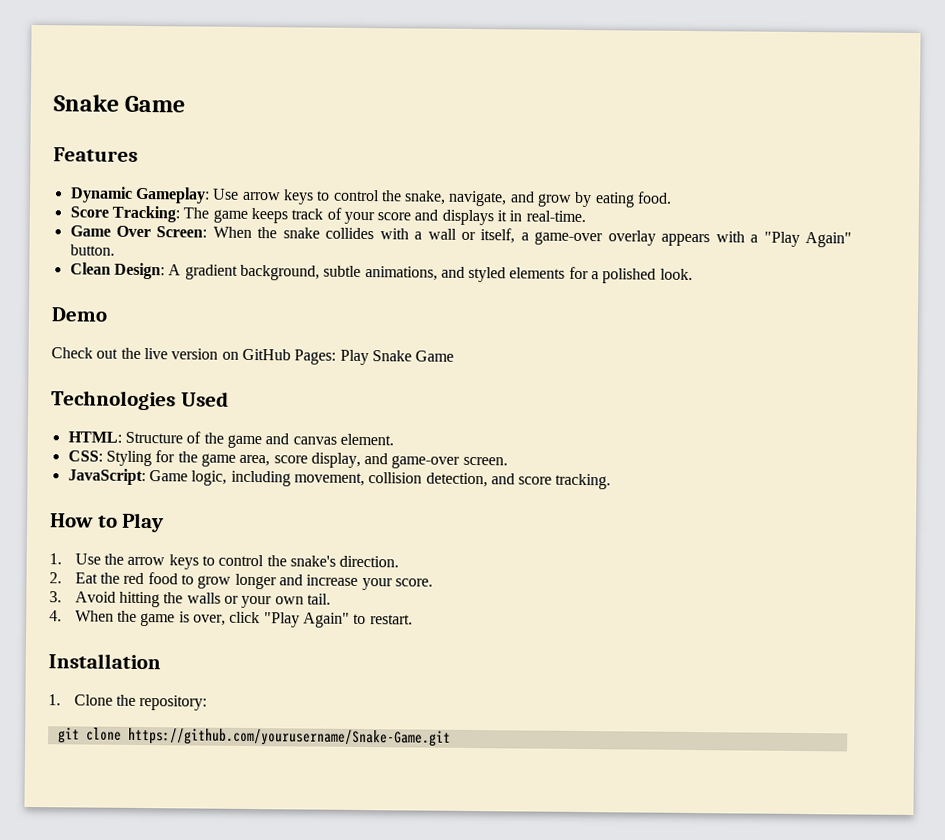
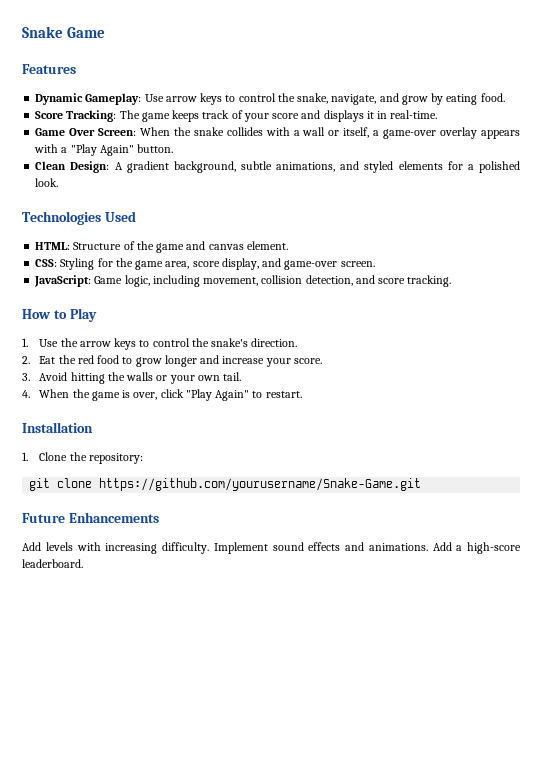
- Demo
- Check out the live version on GitHub Pages: Play Snake Game
+ Future Enhancements
+ Add levels with increasing difficulty. Implement sound effects and animations. Add a high-score leaderboard.

